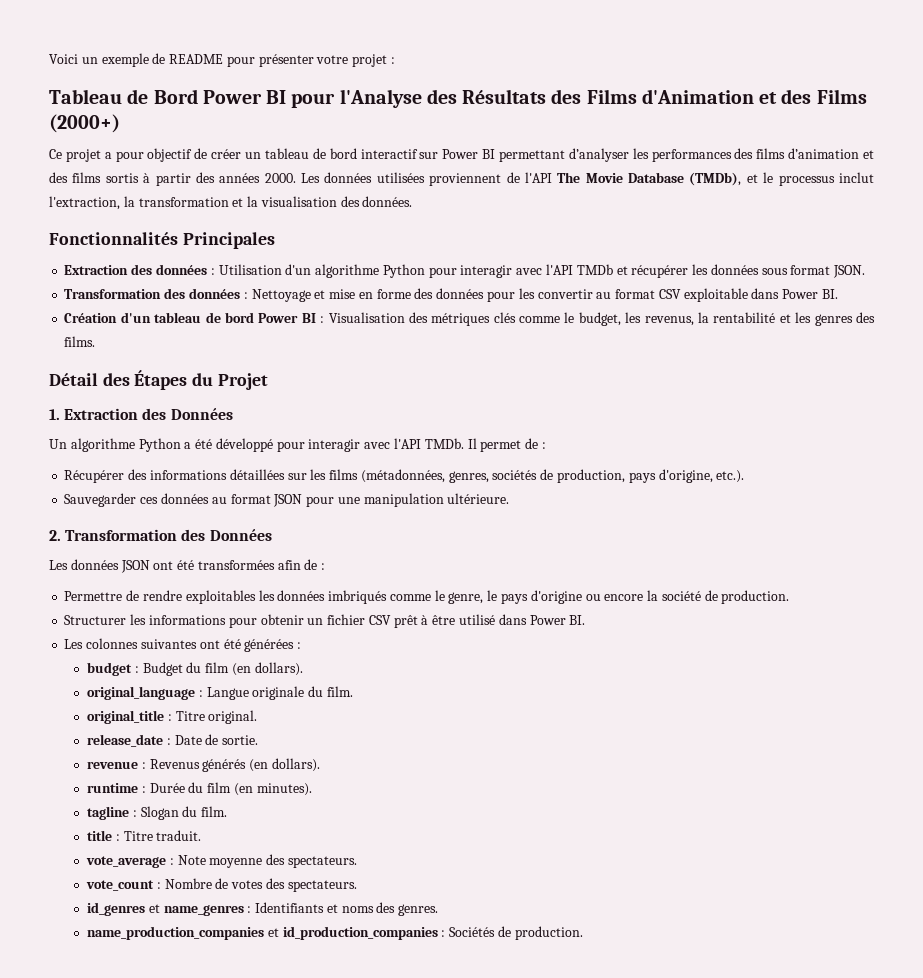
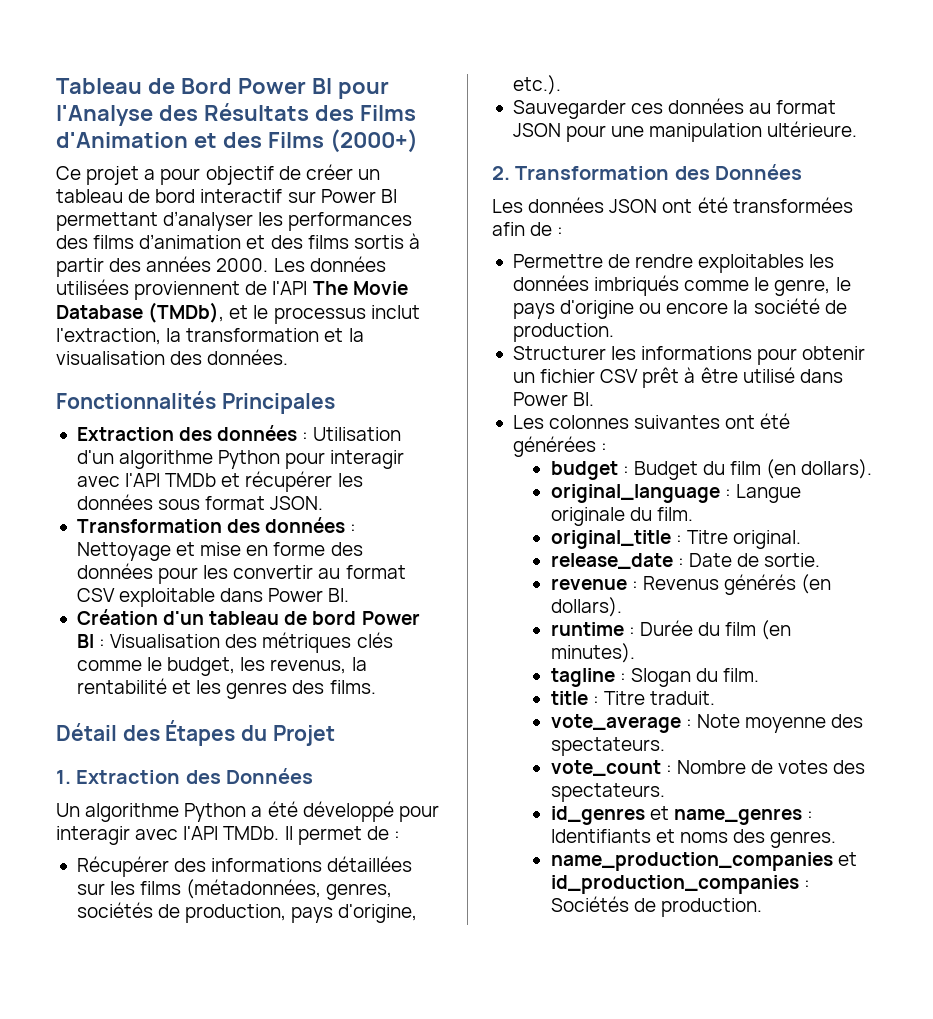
- Voici un exemple de README pour présenter votre projet :

